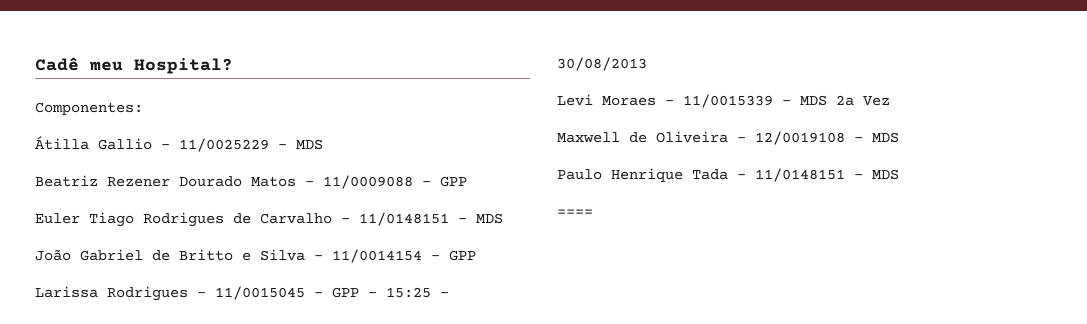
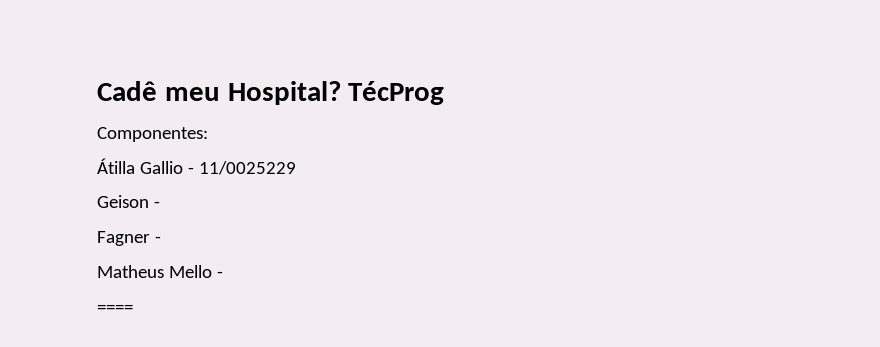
+ TécProg
- Átilla Gallio - 11/0025229 - MDS
- Beatriz Rezener Dourado Matos - 11/0009088 - GPP
- Euler Tiago Rodrigues de Carvalho - 11/0148151 - MDS
- João Gabriel de Britto e Silva - 11/0014154 - GPP
- Larissa Rodrigues - 11/0015045 - GPP - 15:25 - 30/08/2013
- Levi Moraes - 11/0015339 - MDS 2a Vez
- Maxwell de Oliveira - 12/0019108 - MDS
- Paulo Henrique Tada - 11/0148151 - MDS
+ Átilla Gallio - 11/0025229
+ Geison -
+ Fagner -
+ Matheus Mello -

